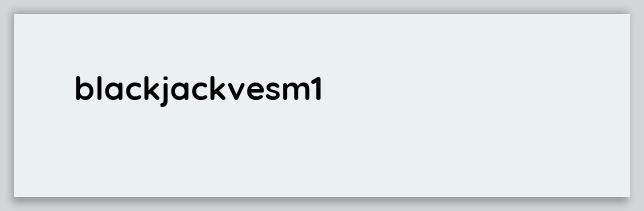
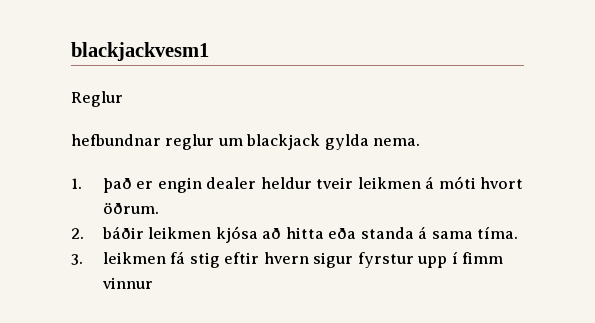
+ Reglur
+ hefbundnar reglur um blackjack gylda nema.
+ 1. það er engin dealer heldur tveir leikmen á móti hvort öðrum.
+ 2. báðir leikmen kjósa að hitta eða standa á sama tíma.
+ 3. leikmen fá stig eftir hvern sigur fyrstur upp í fimm vinnur

